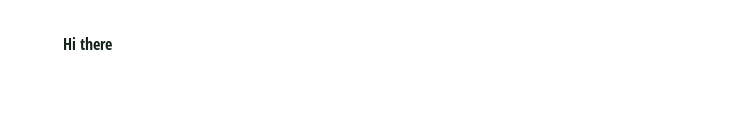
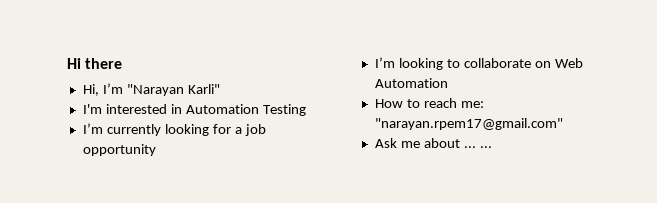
+ Hi, I’m "Narayan Karli"
+ I'm interested in Automation Testing
+ I’m currently looking for a job opportunity
+ I’m looking to collaborate on Web Automation
+ How to reach me: "narayan.rpem17@gmail.com"
+ Ask me about ... ...

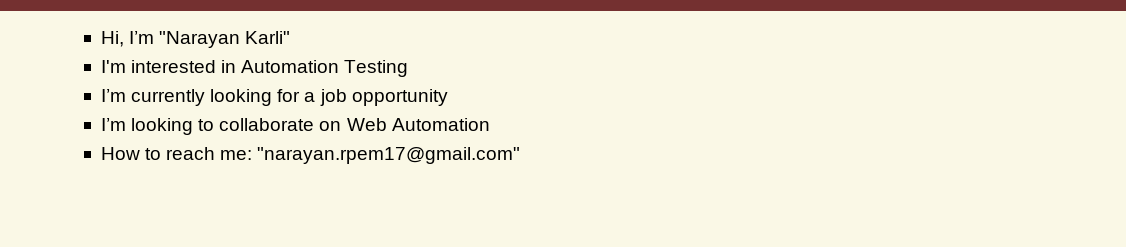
- Hi there
- Ask me about ... ...

